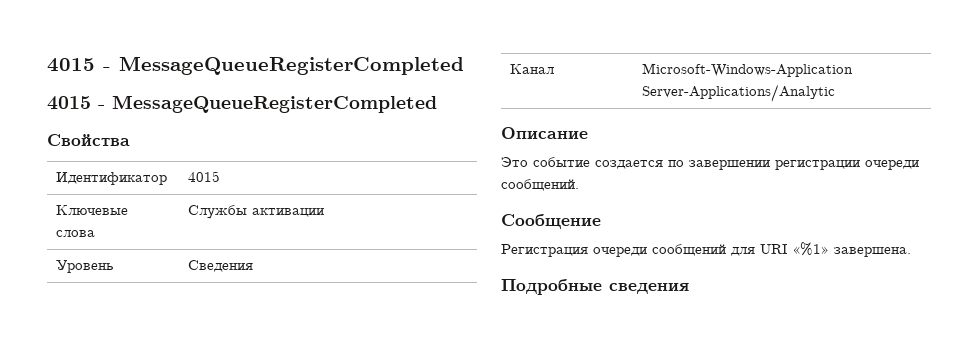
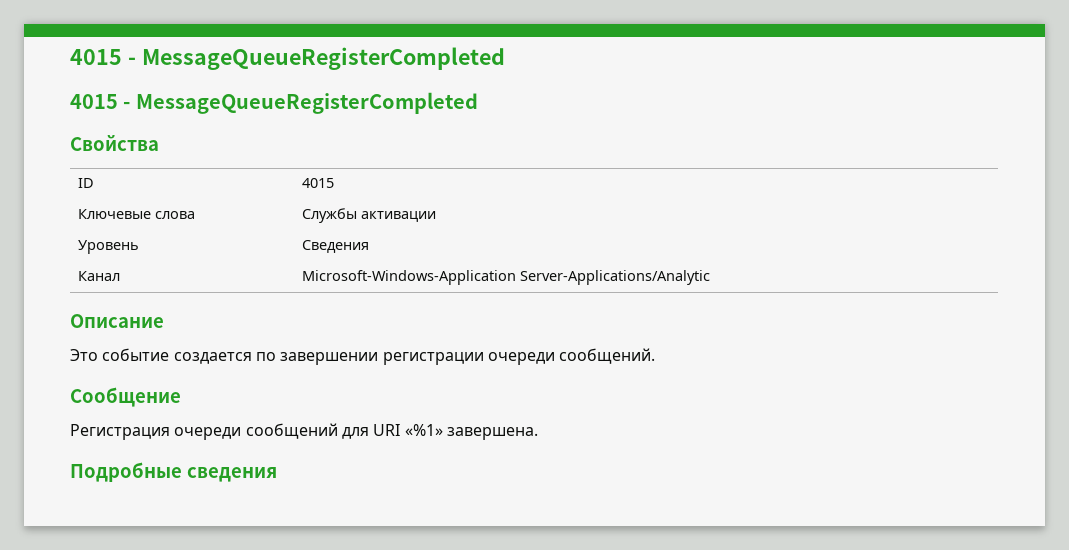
- Идентификатор | 4015
+ ID | 4015

